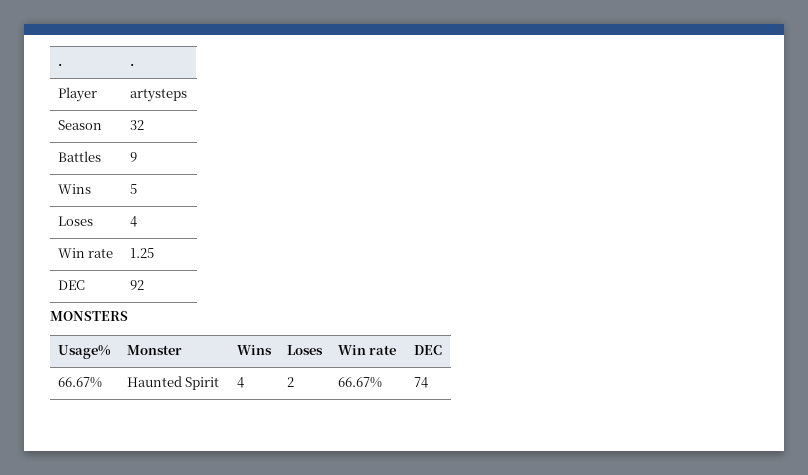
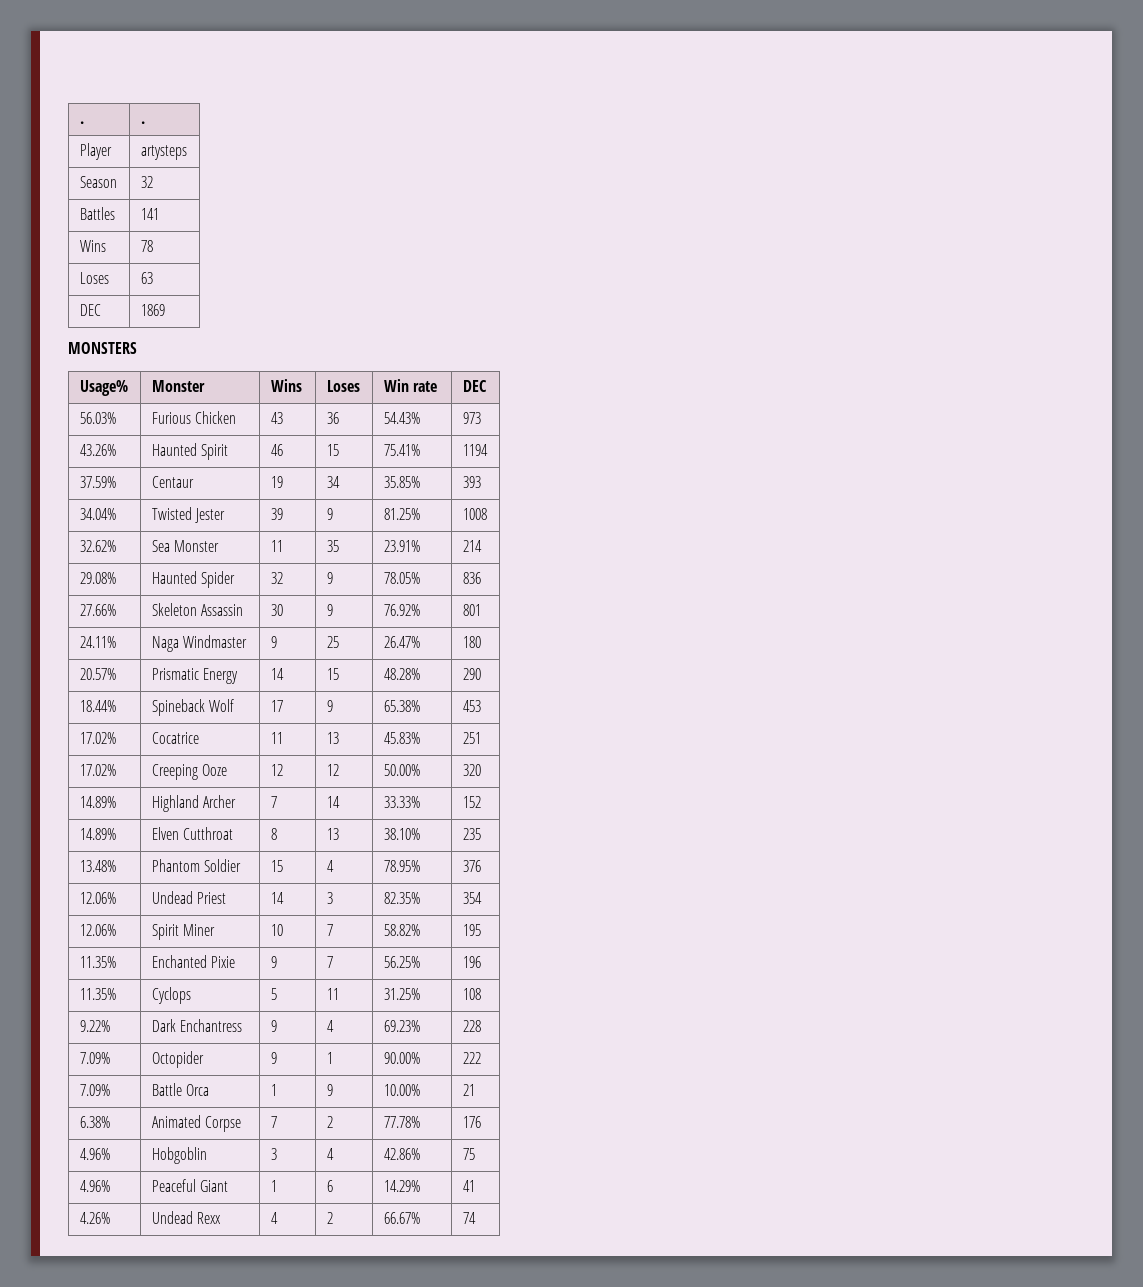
- Battles | 9
- Wins | 5
- Loses | 4
- Win rate | 1.25
+ Battles | 141
+ Wins | 78
+ Loses | 63
- DEC | 92
+ DEC | 1869
- 66.67% | Haunted Spirit | 4 | 2 | 66.67% | 74
+ 56.03% | Furious Chicken | 43 | 36 | 54.43% | 973
+ 43.26% | Haunted Spirit | 46 | 15 | 75.41% | 1194
+ 37.59% | Centaur | 19 | 34 | 35.85% | 393
+ 34.04% | Twisted Jester | 39 | 9 | 81.25% | 1008
+ 32.62% | Sea Monster | 11 | 35 | 23.91% | 214
+ 29.08% | Haunted Spider | 32 | 9 | 78.05% | 836
+ 27.66% | Skeleton Assassin | 30 | 9 | 76.92% | 801
+ 24.11% | Naga Windmaster | 9 | 25 | 26.47% | 180
+ 20.57% | Prismatic Energy | 14 | 15 | 48.28% | 290
+ 18.44% | Spineback Wolf | 17 | 9 | 65.38% | 453
+ 17.02% | Cocatrice | 11 | 13 | 45.83% | 251
+ 17.02% | Creeping Ooze | 12 | 12 | 50.00% | 320
+ 14.89% | Highland Archer | 7 | 14 | 33.33% | 152
+ 14.89% | Elven Cutthroat | 8 | 13 | 38.10% | 235
+ 13.48% | Phantom Soldier | 15 | 4 | 78.95% | 376
+ 12.06% | Undead Priest | 14 | 3 | 82.35% | 354
+ 12.06% | Spirit Miner | 10 | 7 | 58.82% | 195
+ 11.35% | Enchanted Pixie | 9 | 7 | 56.25% | 196
+ 11.35% | Cyclops | 5 | 11 | 31.25% | 108
+ 9.22% | Dark Enchantress | 9 | 4 | 69.23% | 228
+ 7.09% | Octopider | 9 | 1 | 90.00% | 222
+ 7.09% | Battle Orca | 1 | 9 | 10.00% | 21
+ 6.38% | Animated Corpse | 7 | 2 | 77.78% | 176
+ 4.96% | Hobgoblin | 3 | 4 | 42.86% | 75
+ 4.96% | Peaceful Giant | 1 | 6 | 14.29% | 41
+ 4.26% | Undead Rexx | 4 | 2 | 66.67% | 74

